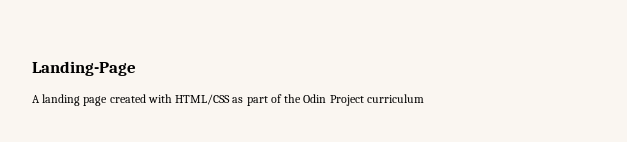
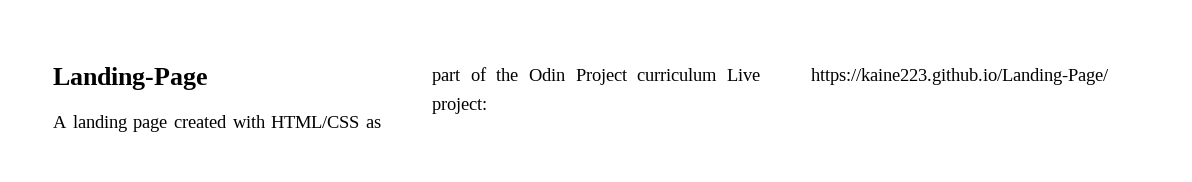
- A landing page created with HTML/CSS as part of the Odin Project curriculum
+ A landing page created with HTML/CSS as part of the Odin Project curriculum Live project: https://kaine223.github.io/Landing-Page/

